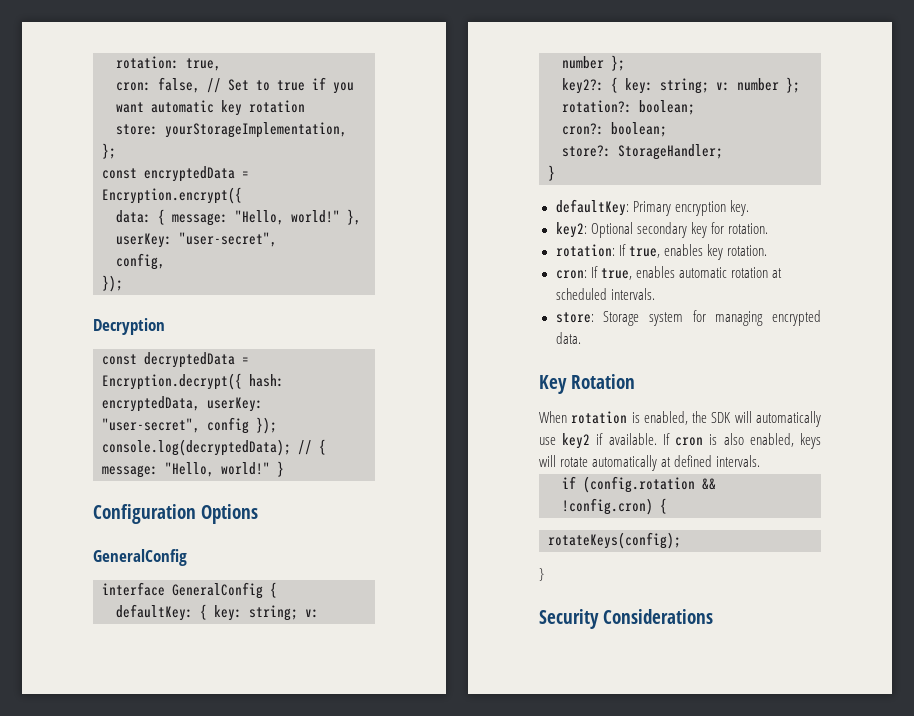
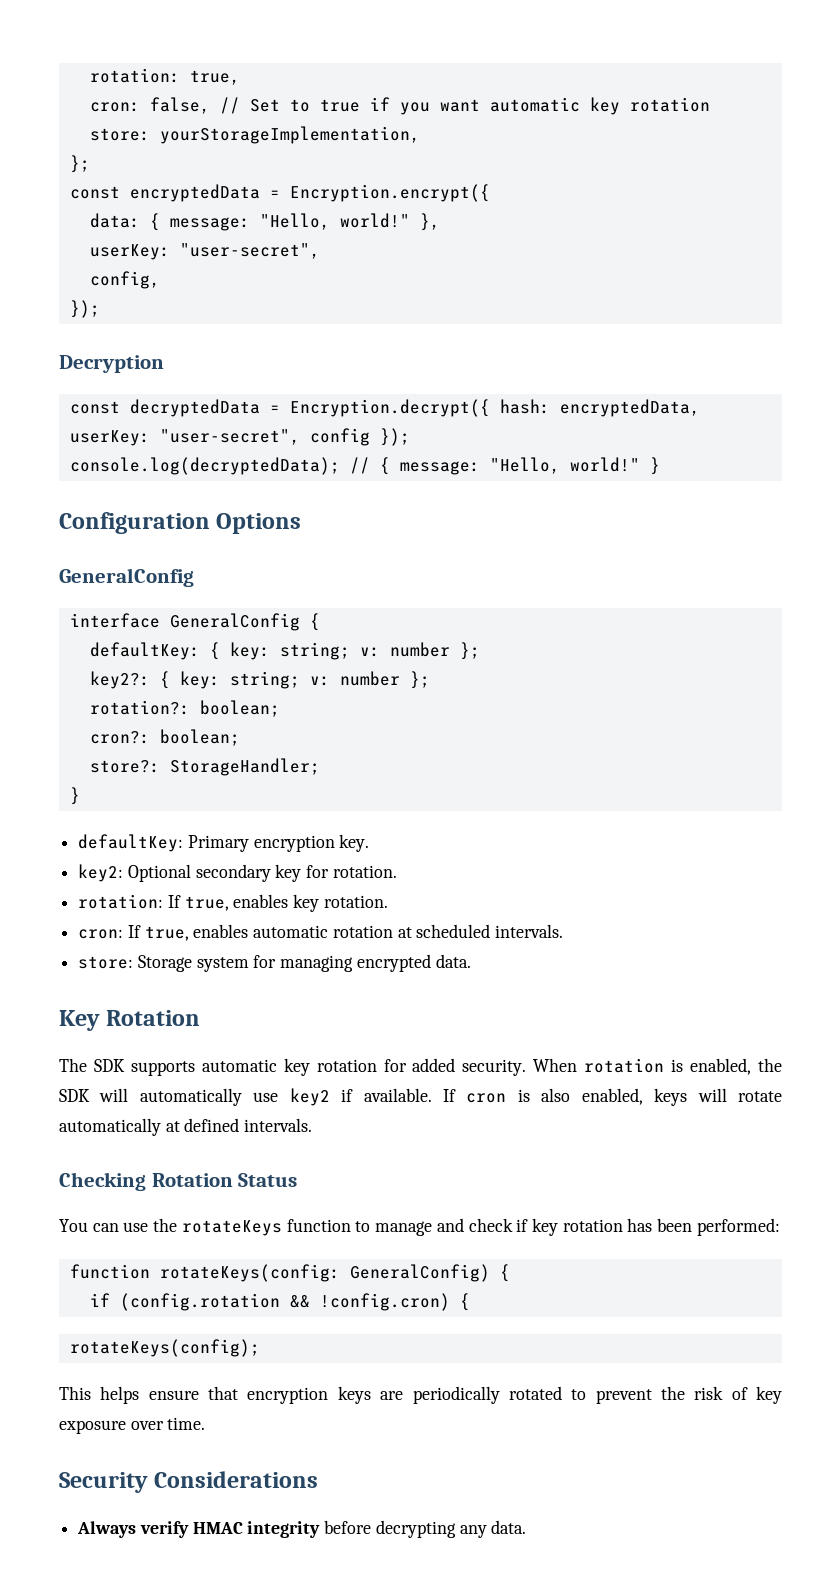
+ The SDK supports automatic key rotation for added security.
+ Checking Rotation Status
+ You can use the rotateKeys function to manage and check if key rotation has been performed:
+ function rotateKeys(config: GeneralConfig) {
  rotateKeys(config);
- }
+ This helps ensure that encryption keys are periodically rotated to prevent the risk of key exposure over time.
  Security Considerations
+ Always verify HMAC integrity before decrypting any data.

